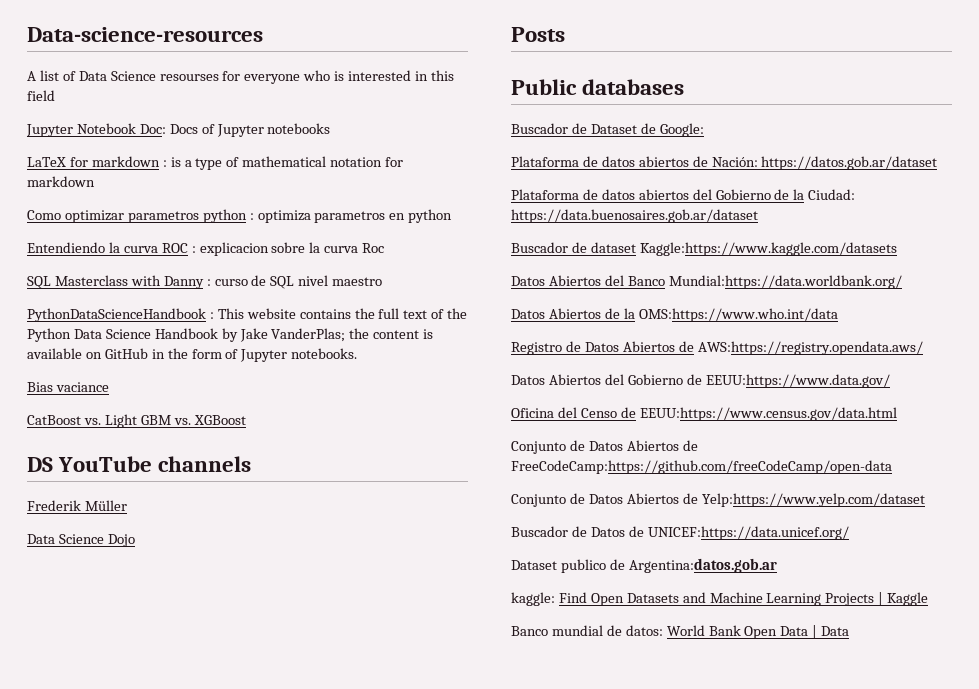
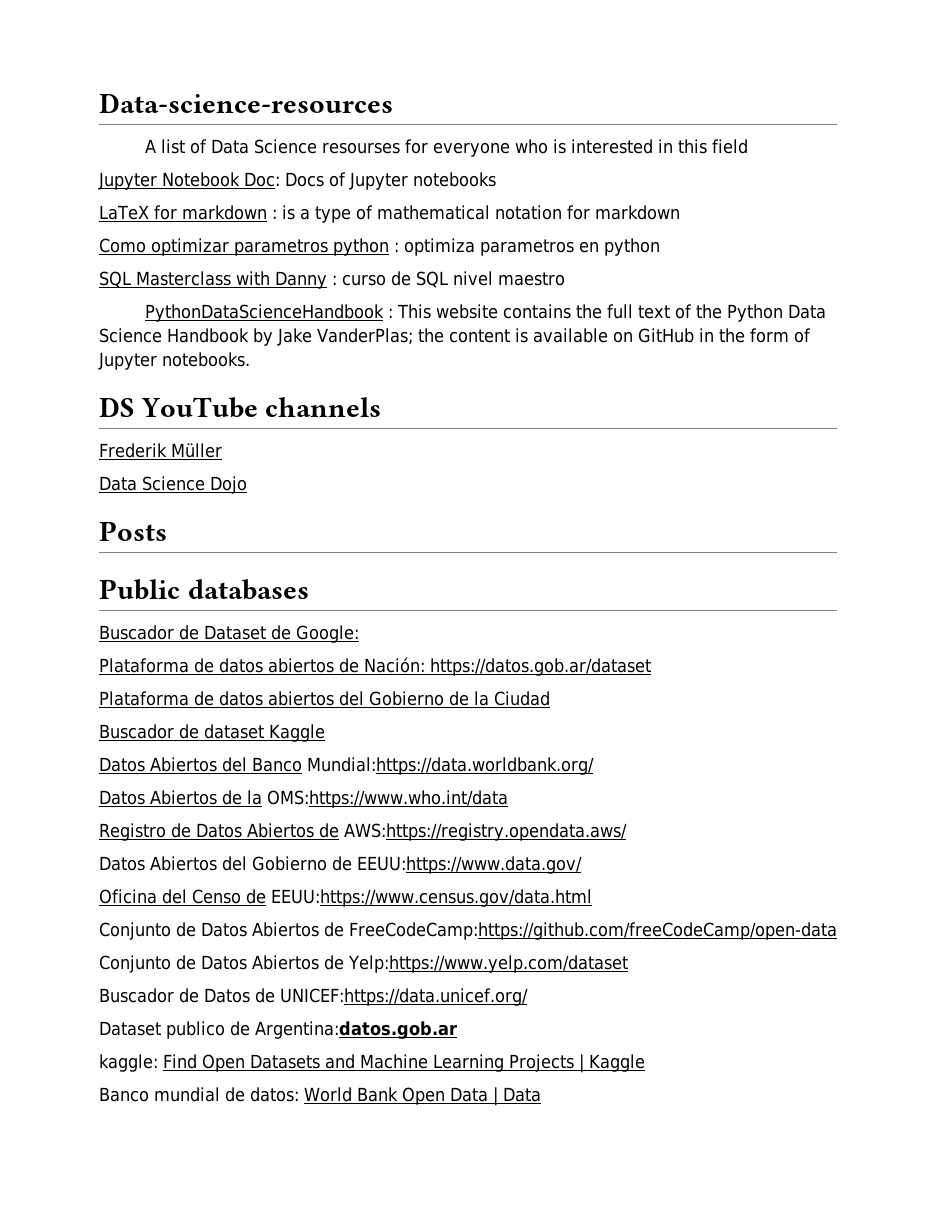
- Entendiendo la curva ROC : explicacion sobre la curva Roc
- Bias vaciance
- CatBoost vs. Light GBM vs. XGBoost
- Plataforma de datos abiertos del Gobierno de la Ciudad: https://data.buenosaires.gob.ar/dataset
+ Plataforma de datos abiertos del Gobierno de la Ciudad
- Buscador de dataset Kaggle:https://www.kaggle.com/datasets
+ Buscador de dataset Kaggle

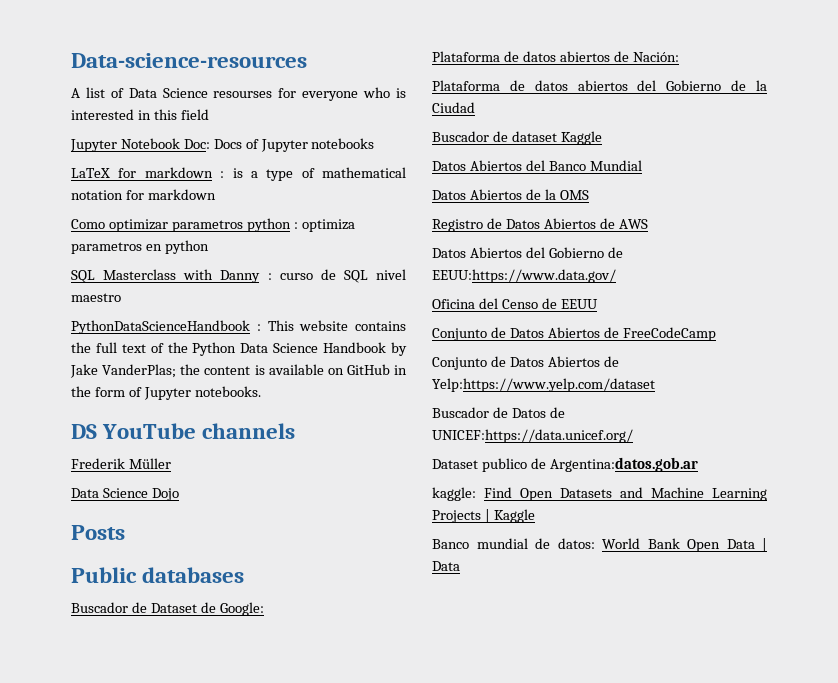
- Plataforma de datos abiertos de Nación: https://datos.gob.ar/dataset
+ Plataforma de datos abiertos de Nación:
- Datos Abiertos del Banco Mundial:https://data.worldbank.org/
+ Datos Abiertos del Banco Mundial
- Datos Abiertos de la OMS:https://www.who.int/data
+ Datos Abiertos de la OMS
- Registro de Datos Abiertos de AWS:https://registry.opendata.aws/
+ Registro de Datos Abiertos de AWS
- Oficina del Censo de EEUU:https://www.census.gov/data.html
- Conjunto de Datos Abiertos de FreeCodeCamp:https://github.com/freeCodeCamp/open-data
+ Oficina del Censo de EEUU
+ Conjunto de Datos Abiertos de FreeCodeCamp

